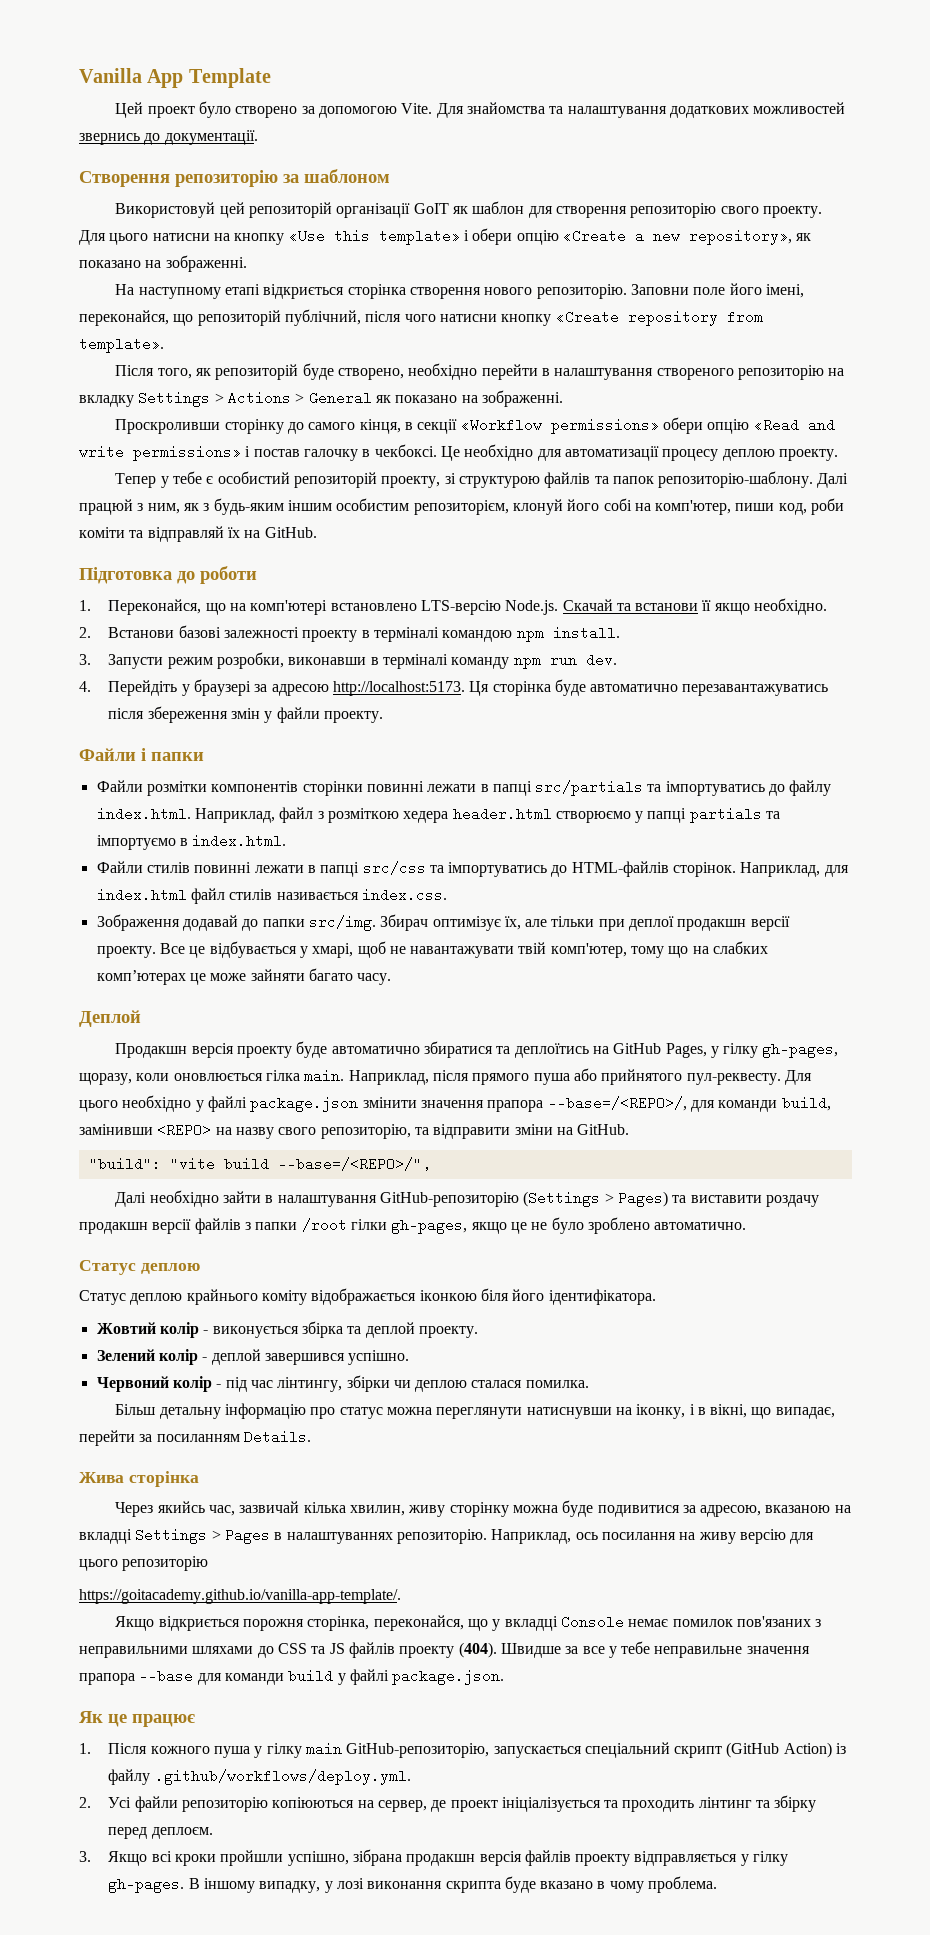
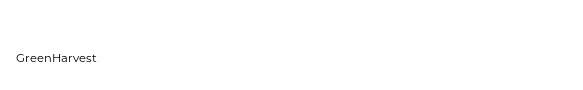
- Vanilla App Template
- Цей проект було створено за допомогою Vite. Для знайомства та налаштування додаткових можливостей звернись до документації.
- Створення репозиторію за шаблоном
- Використовуй цей репозиторій організації GoIT як шаблон для створення репозиторію свого проекту. Для цього натисни на кнопку «Use this template» і обери опцію «Create a new repository», як показано на зображенні.
- На наступному етапі відкриється сторінка створення нового репозиторію. Заповни поле його імені, переконайся, що репозиторій публічний, після чого натисни кнопку «Create repository from template».
- Після того, як репозиторій буде створено, необхідно перейти в налаштування створеного репозиторію на вкладку Settings > Actions > General як показано на зображенні.
- Проскроливши сторінку до самого кінця, в секції «Workflow permissions» обери опцію «Read and write permissions» і постав галочку в чекбоксі. Це необхідно для автоматизації процесу деплою проекту.
- Тепер у тебе є особистий репозиторій проекту, зі структурою файлів та папок репозиторію-шаблону. Далі працюй з ним, як з будь-яким іншим особистим репозиторієм, клонуй його собі на комп'ютер, пиши код, роби коміти та відправляй їх на GitHub.
- Підготовка до роботи
- 1. Переконайся, що на комп'ютері встановлено LTS-версію Node.js. Скачай та встанови її якщо необхідно.
- 2. Встанови базові залежності проекту в терміналі командою npm install.
- 3. Запусти режим розробки, виконавши в терміналі команду npm run dev.
- 4. Перейдіть у браузері за адресою http://localhost:5173. Ця сторінка буде автоматично перезавантажуватись після збереження змін у файли проекту.
- Файли і папки
- Файли розмітки компонентів сторінки повинні лежати в папці src/partials та імпортуватись до файлу index.html. Наприклад, файл з розміткою хедера header.html створюємо у папці partials та імпортуємо в index.html.
- Файли стилів повинні лежати в папці src/css та імпортуватись до HTML-файлів сторінок. Наприклад, для index.html файл стилів називається index.css.
- Зображення додавай до папки src/img. Збирач оптимізує їх, але тільки при деплої продакшн версії проекту. Все це відбувається у хмарі, щоб не навантажувати твій комп'ютер, тому що на слабких компʼютерах це може зайняти багато часу.
- Деплой
- Продакшн версія проекту буде автоматично збиратися та деплоїтись на GitHub Pages, у гілку gh-pages, щоразу, коли оновлюється гілка main. Наприклад, після прямого пуша або прийнятого пул-реквесту. Для цього необхідно у файлі package.json змінити значення прапора --base=/<REPO>/, для команди build, замінивши <REPO> на назву свого репозиторію, та відправити зміни на GitHub.
- "build": "vite build --base=/<REPO>/",
- Далі необхідно зайти в налаштування GitHub-репозиторію (Settings > Pages) та виставити роздачу продакшн версії файлів з папки /root гілки gh-pages, якщо це не було зроблено автоматично.
- Статус деплою
- Статус деплою крайнього коміту відображається іконкою біля його ідентифікатора.
- Жовтий колір - виконується збірка та деплой проекту.
- Зелений колір - деплой завершився успішно.
- Червоний колір - під час лінтингу, збірки чи деплою сталася помилка.
- Більш детальну інформацію про статус можна переглянути натиснувши на іконку, і в вікні, що випадає, перейти за посиланням Details.
- Жива сторінка
- Через якийсь час, зазвичай кілька хвилин, живу сторінку можна буде подивитися за адресою, вказаною на вкладці Settings > Pages в налаштуваннях репозиторію. Наприклад, ось посилання на живу версію для цього репозиторію
- https://goitacademy.github.io/vanilla-app-template/.
- Якщо відкриється порожня сторінка, переконайся, що у вкладці Console немає помилок пов'язаних з неправильними шляхами до CSS та JS файлів проекту (404). Швидше за все у тебе неправильне значення прапора --base для команди build у файлі package.json.
- Як це працює
- 1. Після кожного пуша у гілку main GitHub-репозиторію, запускається спеціальний скрипт (GitHub Action) із файлу .github/workflows/deploy.yml.
- 2. Усі файли репозиторію копіюються на сервер, де проект ініціалізується та проходить лінтинг та збірку перед деплоєм.
- 3. Якщо всі кроки пройшли успішно, зібрана продакшн версія файлів проекту відправляється у гілку gh-pages. В іншому випадку, у лозі виконання скрипта буде вказано в чому проблема.
+ GreenHarvest

